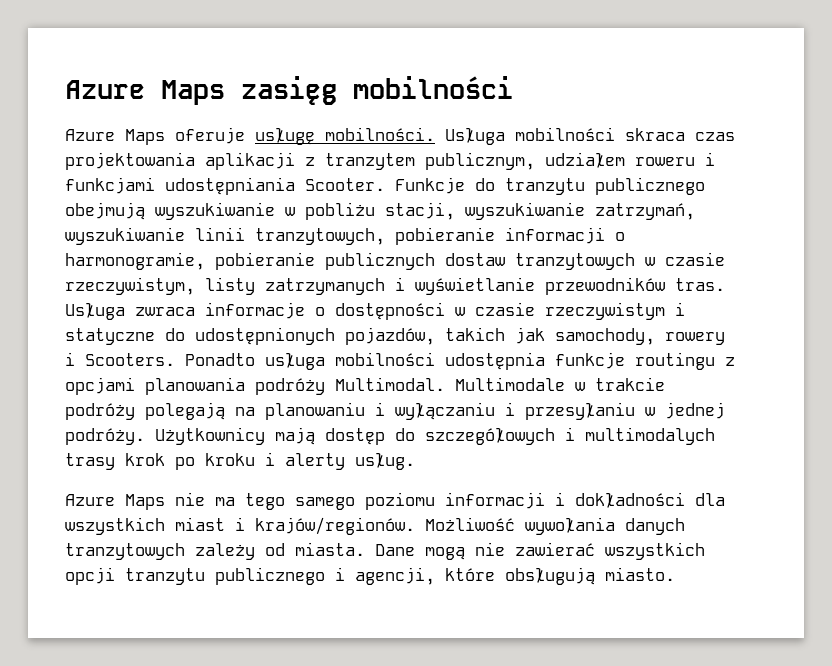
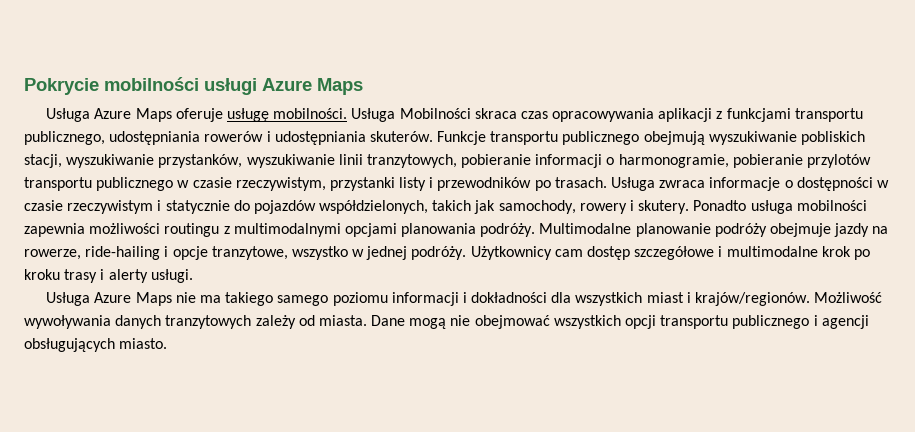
- Azure Maps zasięg mobilności
- Azure Maps oferuje usługę mobilności.
+ Pokrycie mobilności usługi Azure Maps
+ Usługa Azure Maps oferuje usługę mobilności.
- Usługa mobilności skraca czas projektowania aplikacji z tranzytem publicznym, udziałem roweru i funkcjami udostępniania Scooter. Funkcje do tranzytu publicznego obejmują wyszukiwanie w pobliżu stacji, wyszukiwanie zatrzymań, wyszukiwanie linii tranzytowych, pobieranie informacji o harmonogramie, pobieranie publicznych dostaw tranzytowych w czasie rzeczywistym, listy zatrzymanych i wyświetlanie przewodników tras.
+ Usługa Mobilności skraca czas opracowywania aplikacji z funkcjami transportu publicznego, udostępniania rowerów i udostępniania skuterów. Funkcje transportu publicznego obejmują wyszukiwanie pobliskich stacji, wyszukiwanie przystanków, wyszukiwanie linii tranzytowych, pobieranie informacji o harmonogramie, pobieranie przylotów transportu publicznego w czasie rzeczywistym, przystanki listy i przewodników po trasach.
- Usługa zwraca informacje o dostępności w czasie rzeczywistym i statyczne do udostępnionych pojazdów, takich jak samochody, rowery i Scooters.
+ Usługa zwraca informacje o dostępności w czasie rzeczywistym i statycznie do pojazdów współdzielonych, takich jak samochody, rowery i skutery.
- Ponadto usługa mobilności udostępnia funkcje routingu z opcjami planowania podróży Multimodal. Multimodale w trakcie podróży polegają na planowaniu i wyłączaniu i przesyłaniu w jednej podróży. Użytkownicy mają dostęp do szczegółowych i multimodalych trasy krok po kroku i alerty usług.
- Azure Maps nie ma tego samego poziomu informacji i dokładności dla wszystkich miast i krajów/regionów.
+ Ponadto usługa mobilności zapewnia możliwości routingu z multimodalnymi opcjami planowania podróży. Multimodalne planowanie podróży obejmuje jazdy na rowerze, ride-hailing i opcje tranzytowe, wszystko w jednej podróży. Użytkownicy cam dostęp szczegółowe i multimodalne krok po kroku trasy i alerty usługi.
+ Usługa Azure Maps nie ma takiego samego poziomu informacji i dokładności dla wszystkich miast i krajów/regionów.
- Możliwość wywołania danych tranzytowych zależy od miasta.
+ Możliwość wywoływania danych tranzytowych zależy od miasta.
- Dane mogą nie zawierać wszystkich opcji tranzytu publicznego i agencji, które obsługują miasto.
+ Dane mogą nie obejmować wszystkich opcji transportu publicznego i agencji obsługujących miasto.

